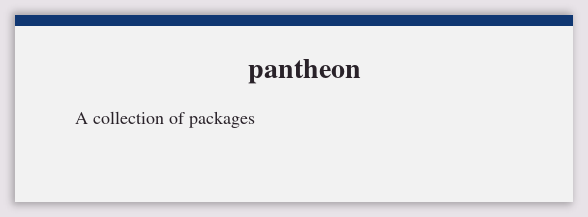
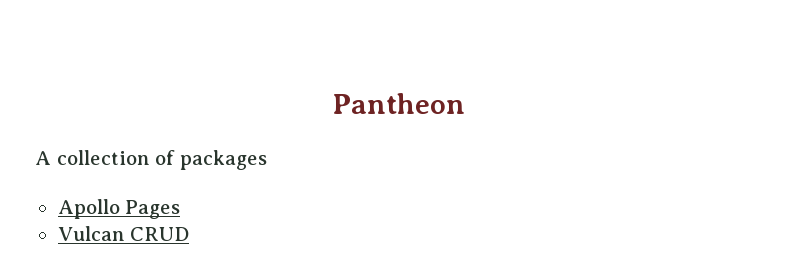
- pantheon
+ Pantheon
+ Apollo Pages
+ Vulcan CRUD

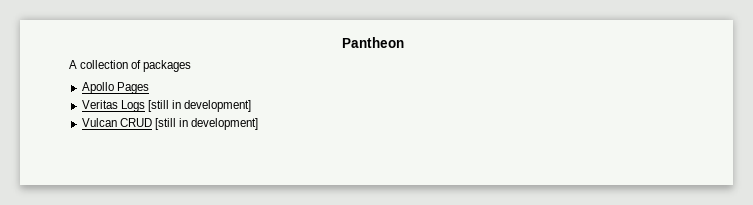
+ Veritas Logs [still in development]
- Vulcan CRUD
+ Vulcan CRUD [still in development]

